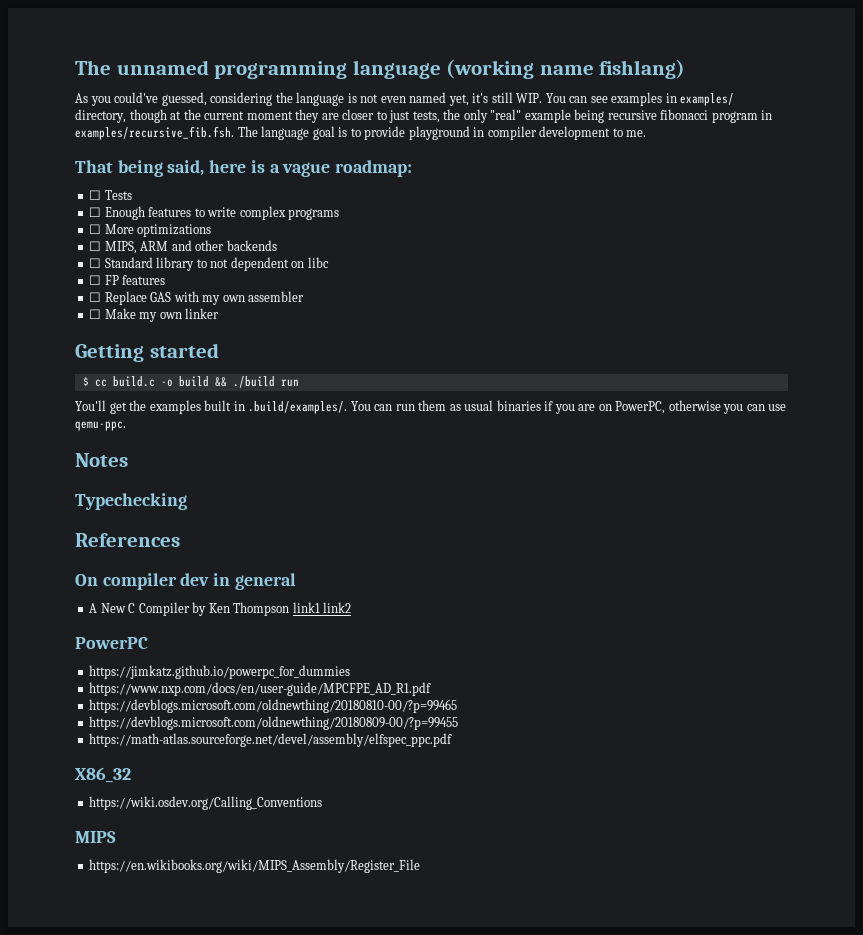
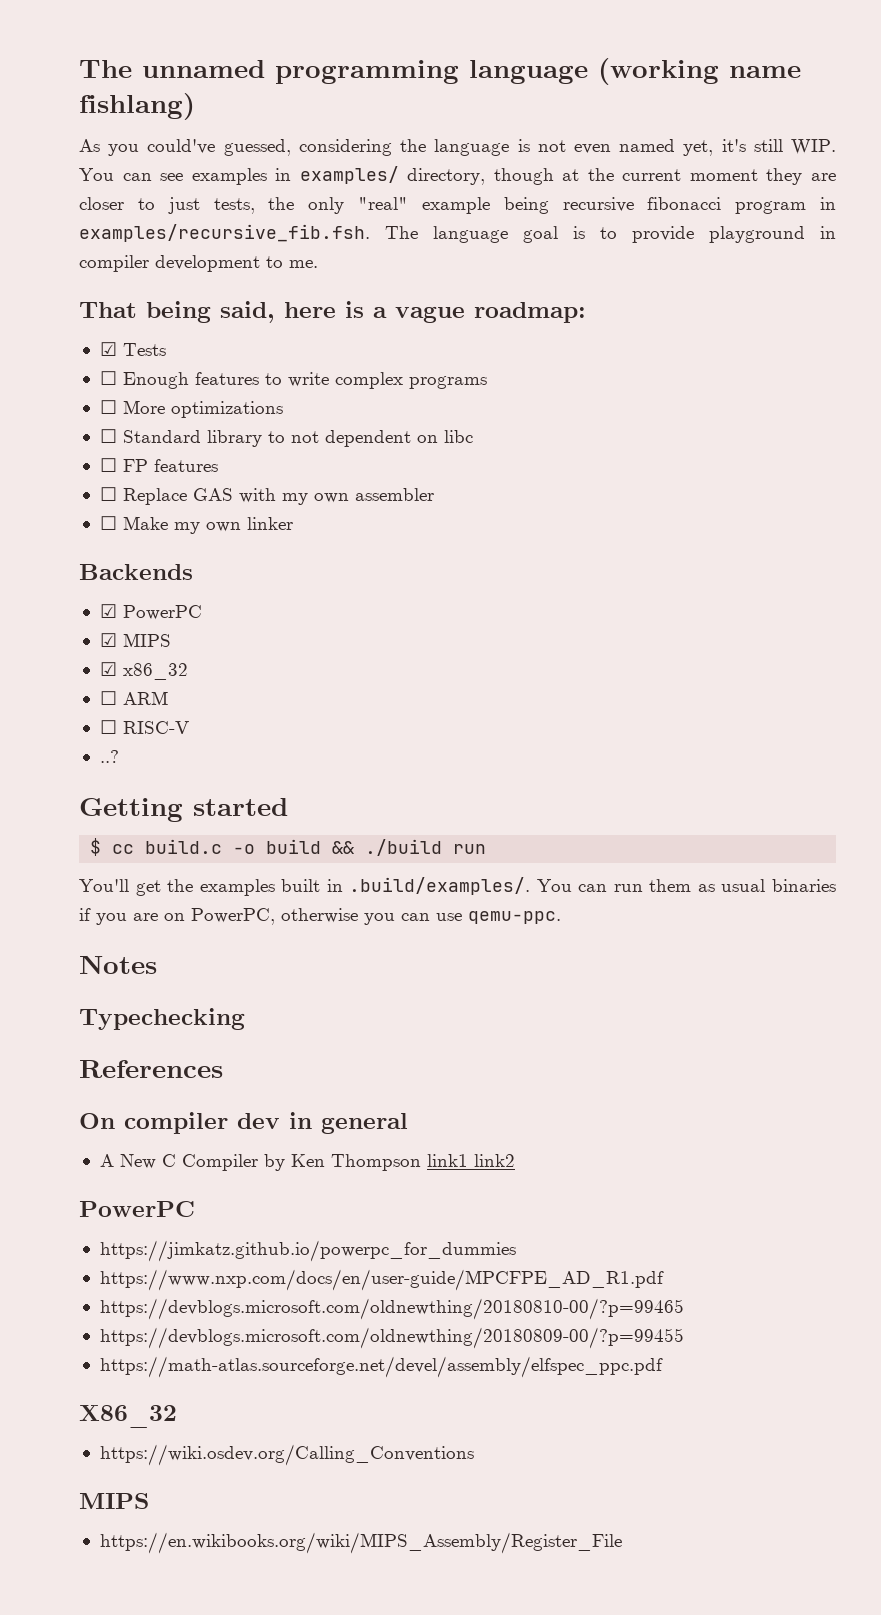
- ☐ Tests
+ ☑ Tests
- ☐ MIPS, ARM and other backends
+ Backends
+ ☑ PowerPC
+ ☑ MIPS
+ ☑ x86_32
+ ☐ ARM
+ ☐ RISC-V
+ ..?

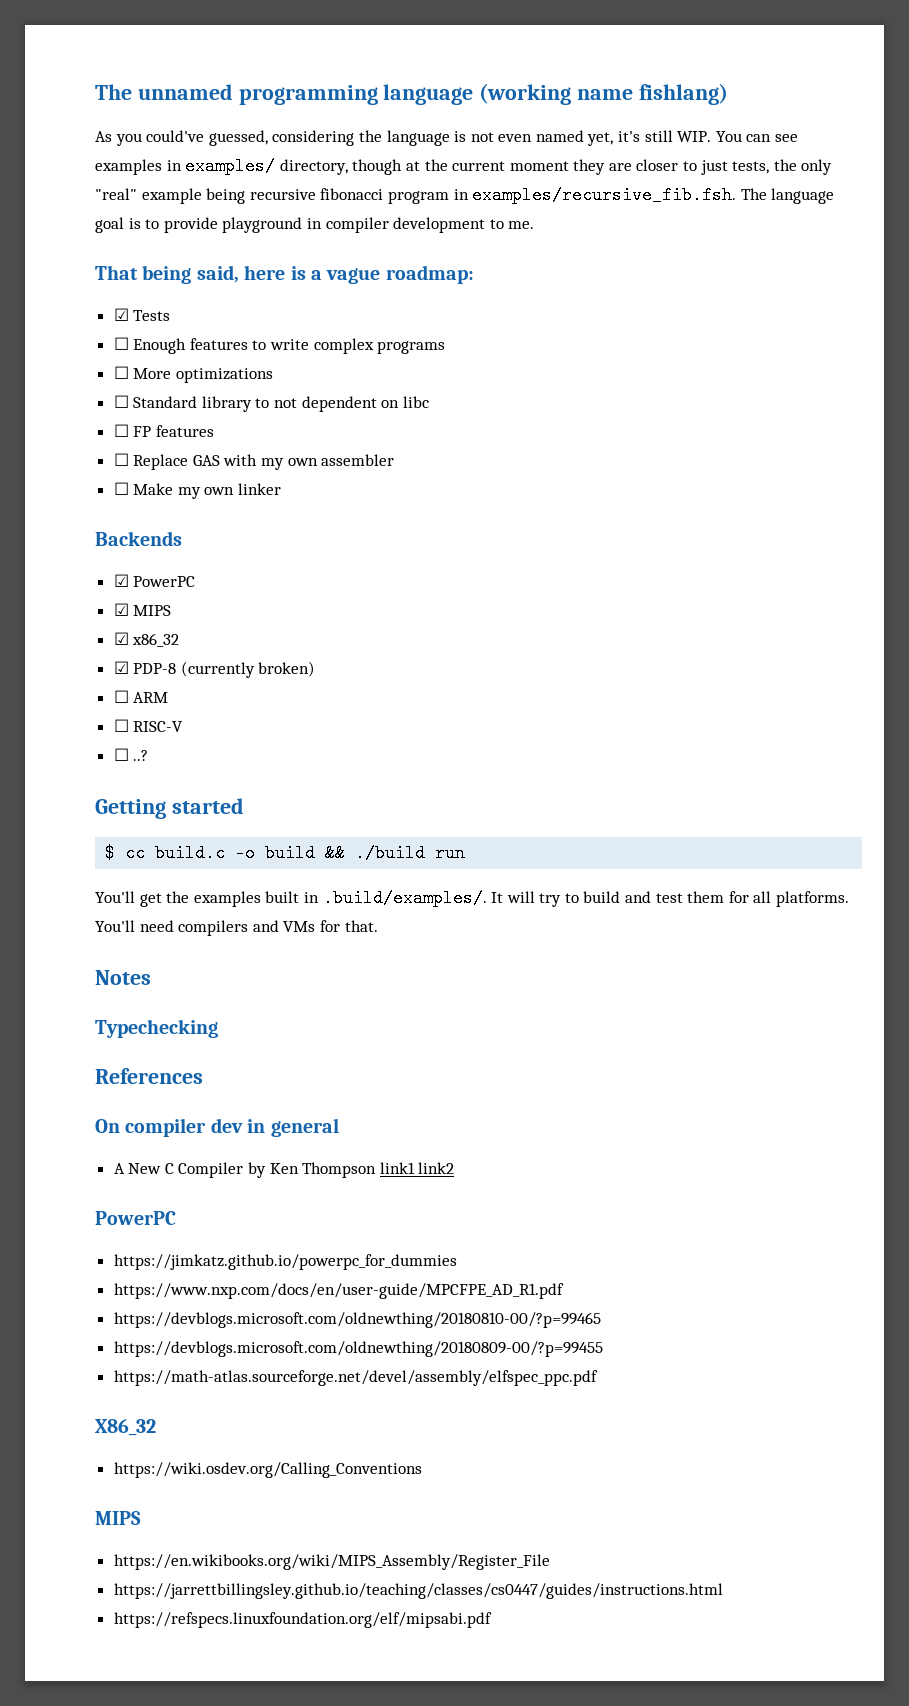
+ ☑ PDP-8 (currently broken)
- ..?
+ ☐ ..?
- You'll get the examples built in .build/examples/. You can run them as usual binaries if you are on PowerPC, otherwise you can use qemu-ppc.
+ You'll get the examples built in .build/examples/. It will try to build and test them for all platforms. You'll need compilers and VMs for that.
+ https://jarrettbillingsley.github.io/teaching/classes/cs0447/guides/instructions.html
+ https://refspecs.linuxfoundation.org/elf/mipsabi.pdf

